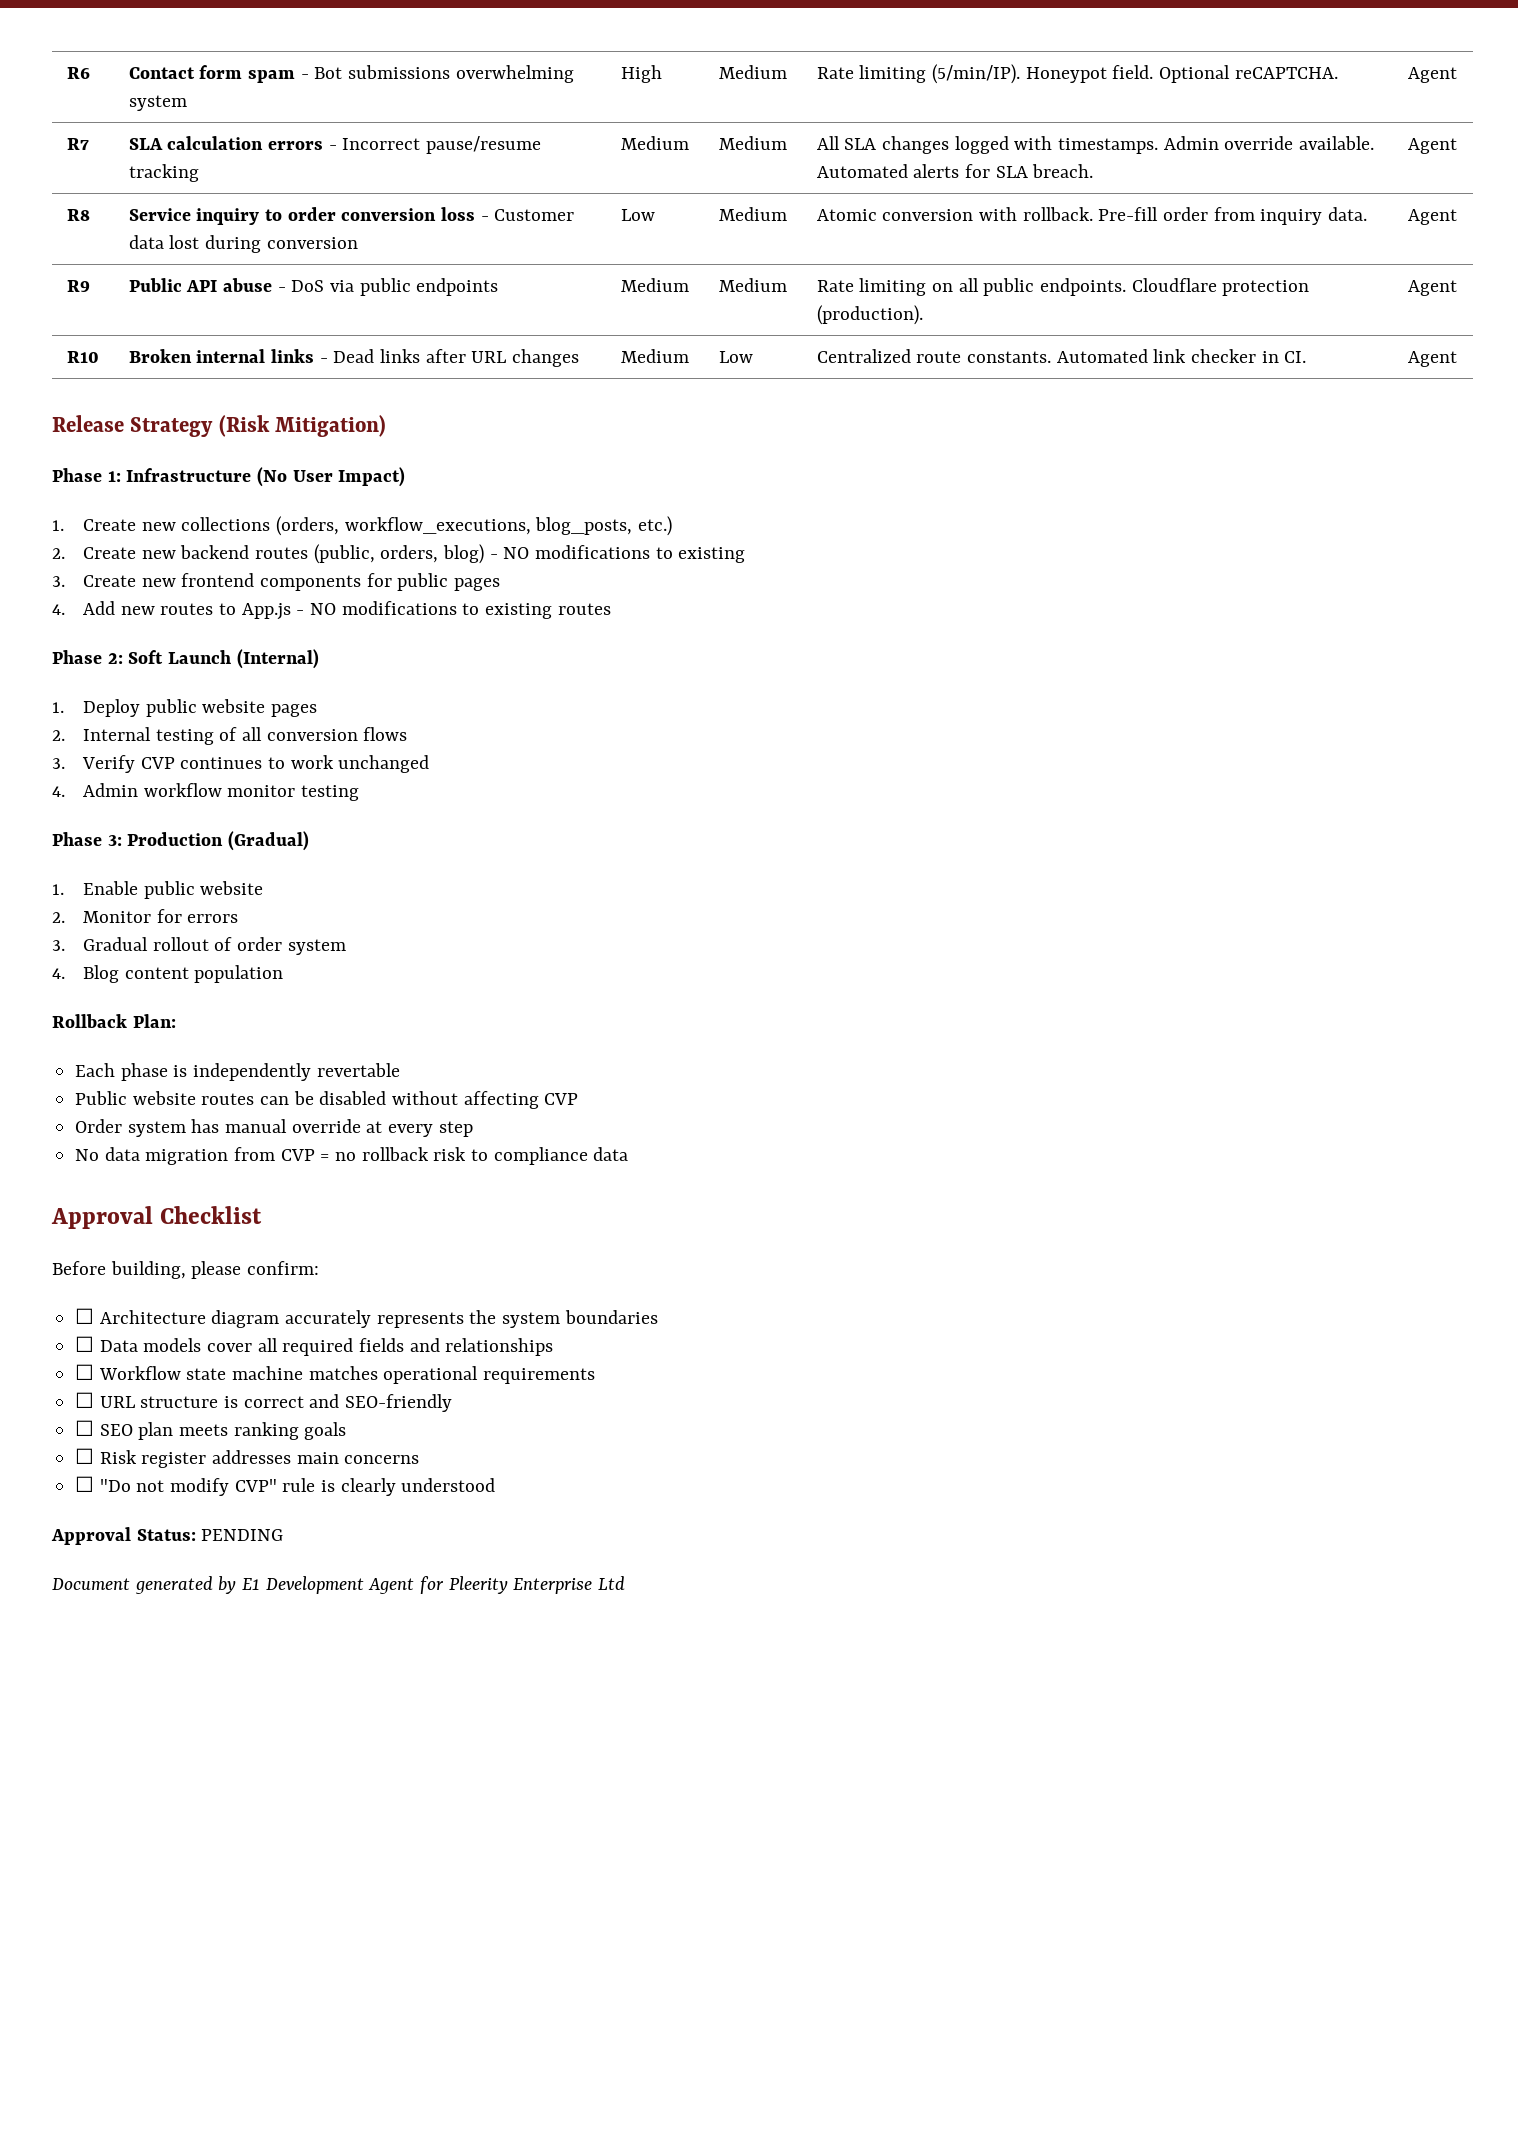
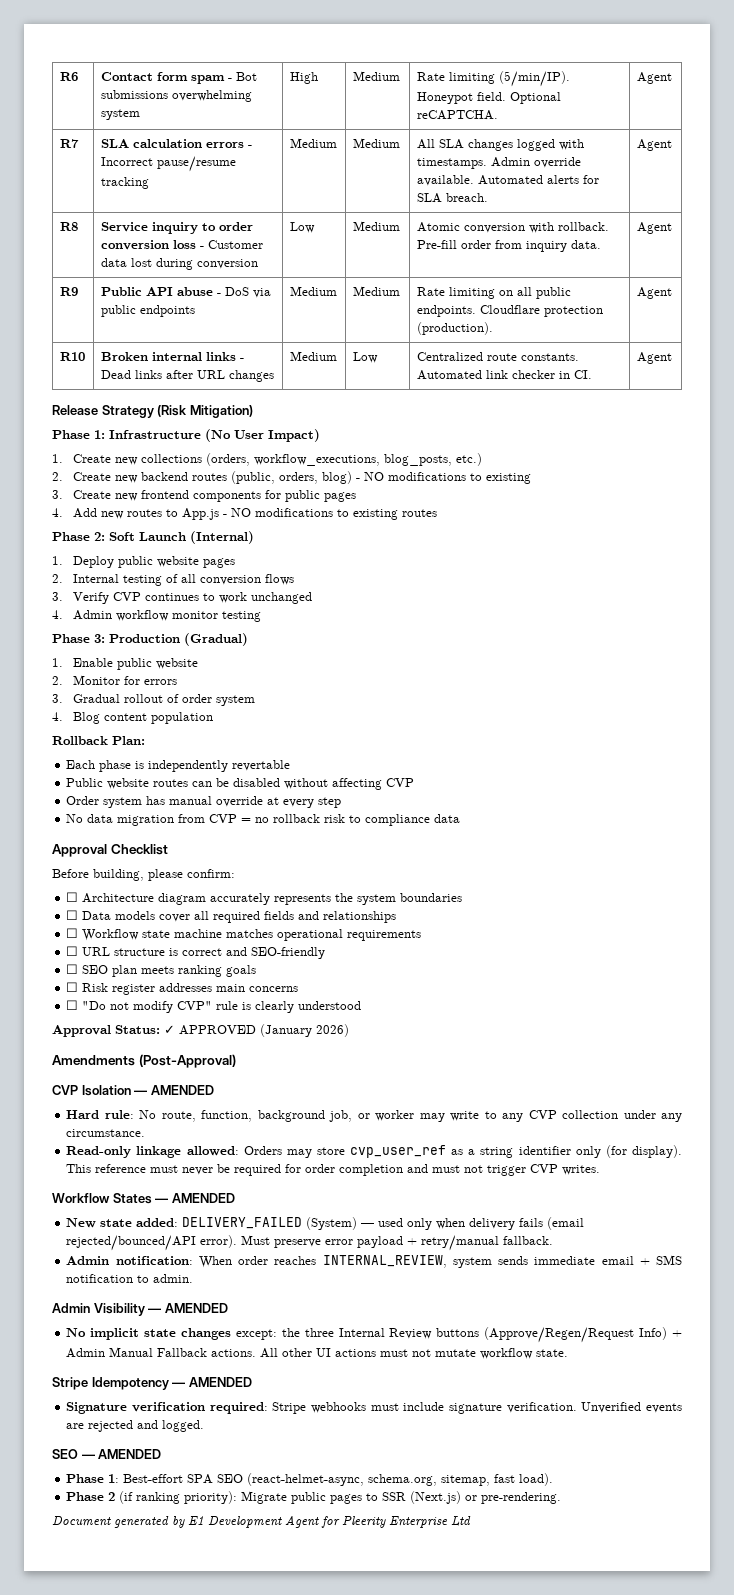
- Approval Status: PENDING
+ Approval Status: ✓ APPROVED (January 2026)
+ Amendments (Post-Approval)
+ CVP Isolation — AMENDED
+ Hard rule: No route, function, background job, or worker may write to any CVP collection under any circumstance.
+ Read-only linkage allowed: Orders may store cvp_user_ref as a string identifier only (for display). This reference must never be required for order completion and must not trigger CVP writes.
+ Workflow States — AMENDED
+ New state added: DELIVERY_FAILED (System) — used only when delivery fails (email rejected/bounced/API error). Must preserve error payload + retry/manual fallback.
+ Admin notification: When order reaches INTERNAL_REVIEW, system sends immediate email + SMS notification to admin.
+ Admin Visibility — AMENDED
+ No implicit state changes except: the three Internal Review buttons (Approve/Regen/Request Info) + Admin Manual Fallback actions. All other UI actions must not mutate workflow state.
+ Stripe Idempotency — AMENDED
+ Signature verification required: Stripe webhooks must include signature verification. Unverified events are rejected and logged.
+ SEO — AMENDED
+ Phase 1: Best-effort SPA SEO (react-helmet-async, schema.org, sitemap, fast load).
+ Phase 2 (if ranking priority): Migrate public pages to SSR (Next.js) or pre-rendering.

